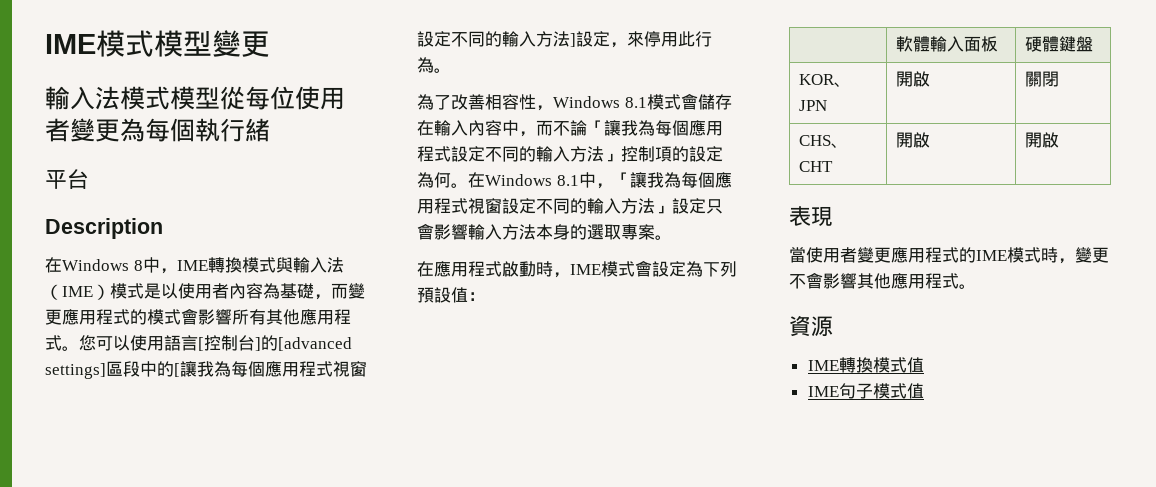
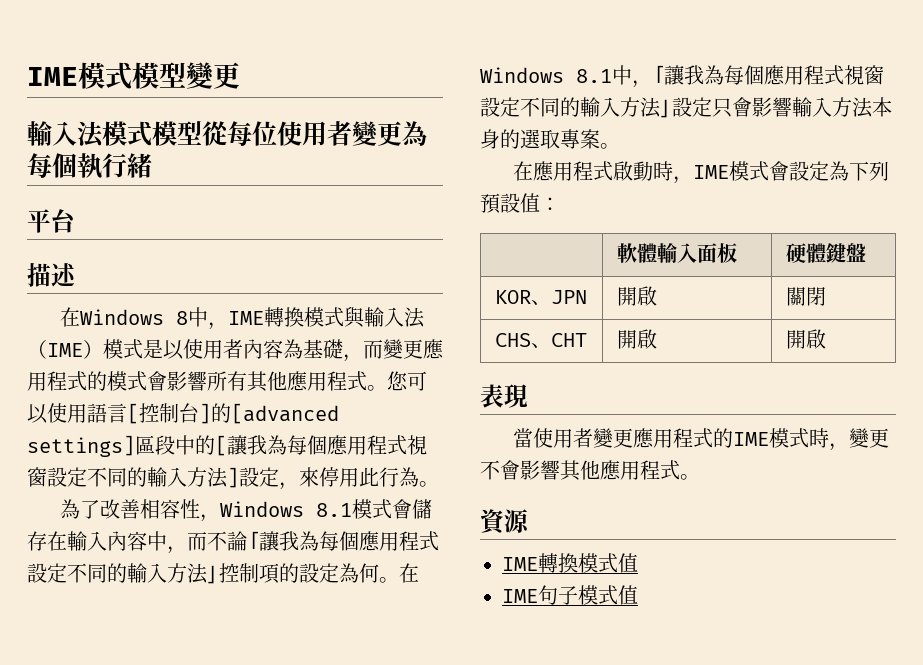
- Description
+ 描述

